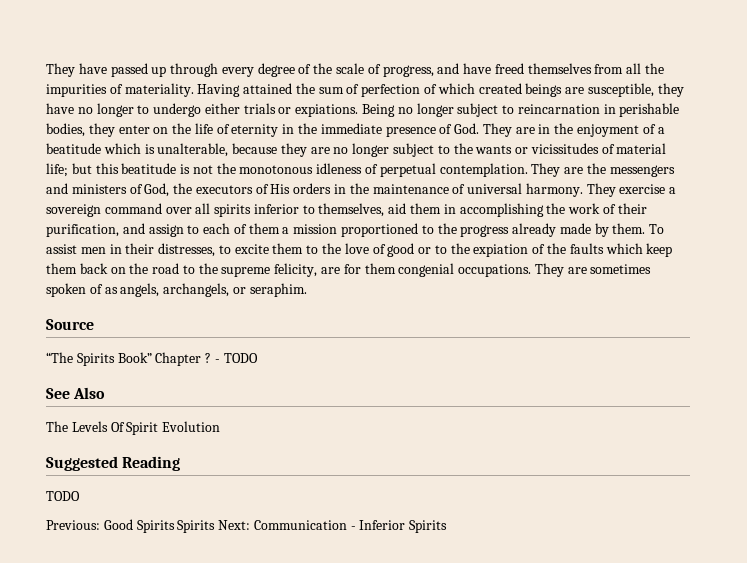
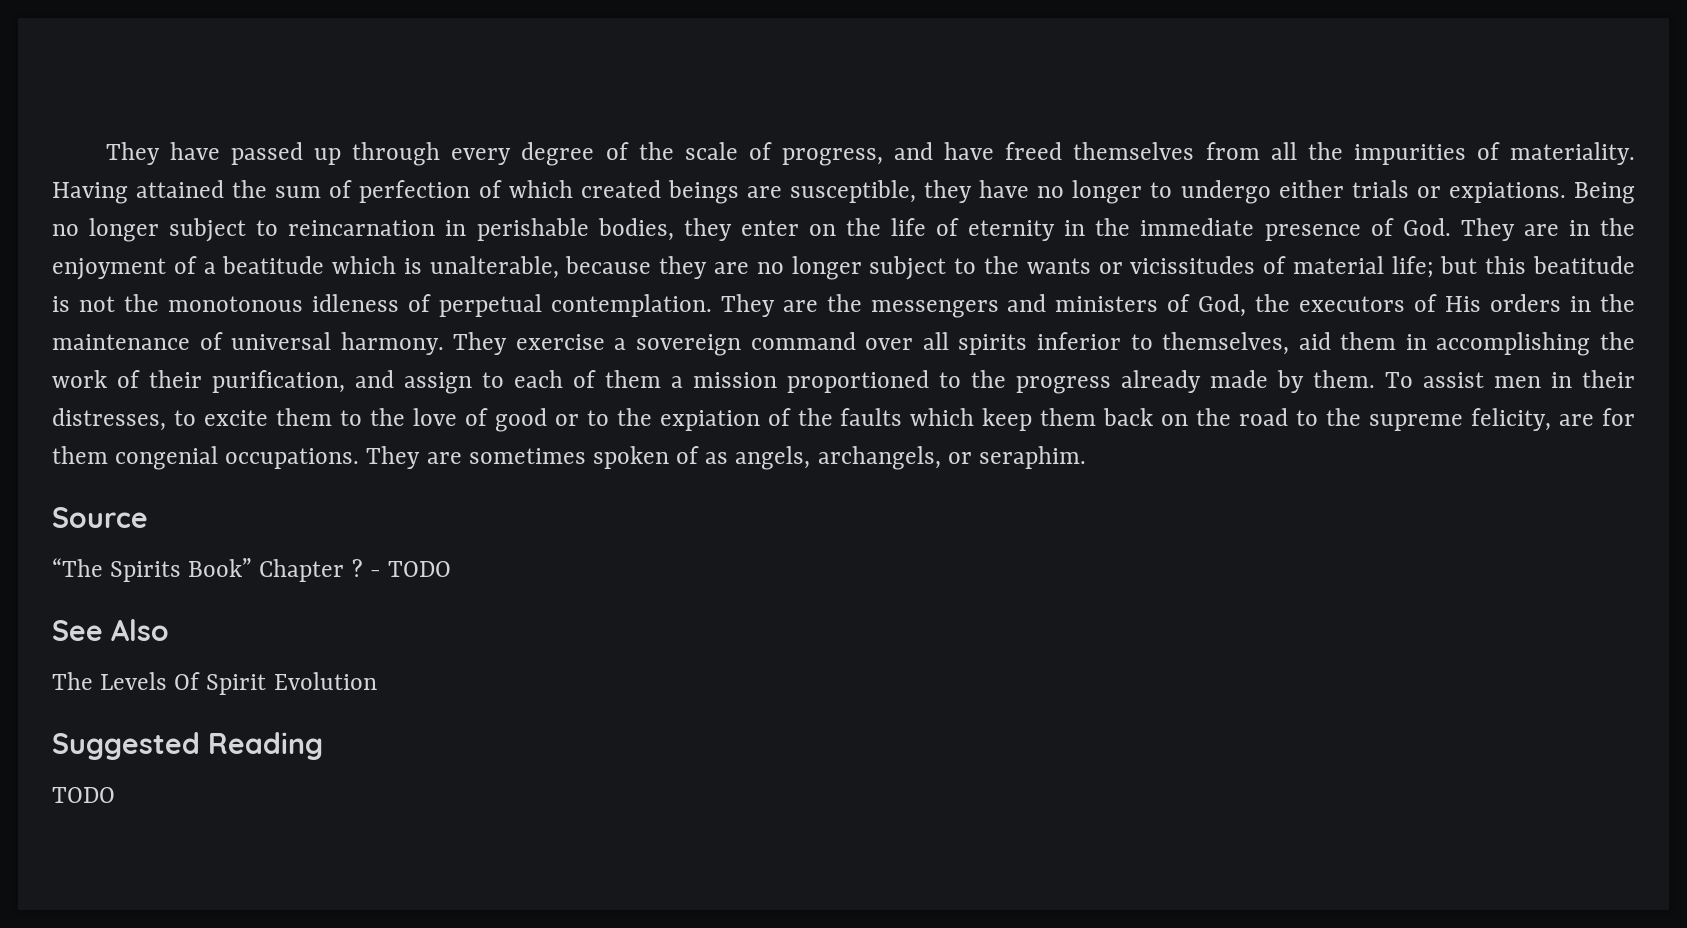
- Previous: Good Spirits Spirits Next: Communication - Inferior Spirits

